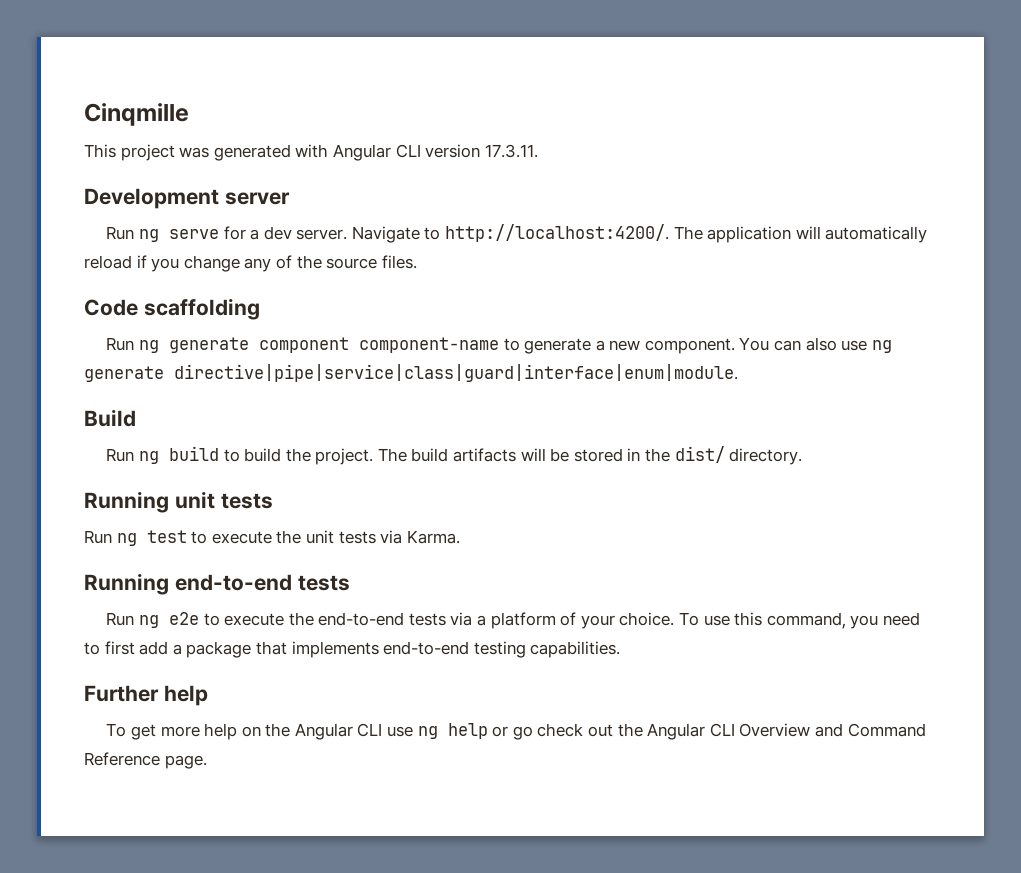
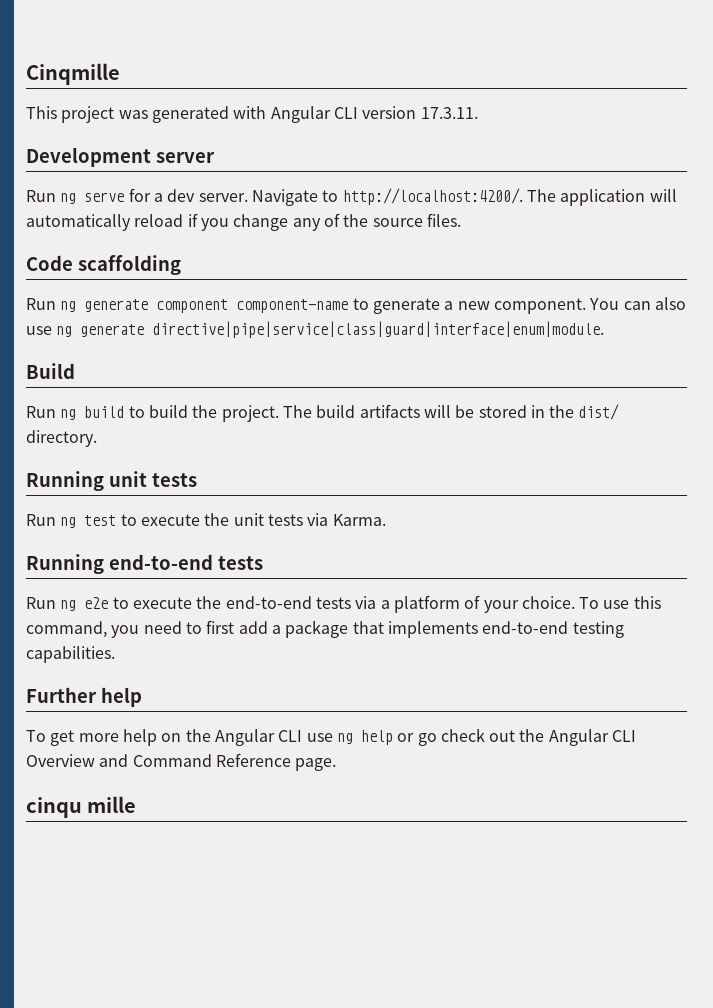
+ cinqu mille

